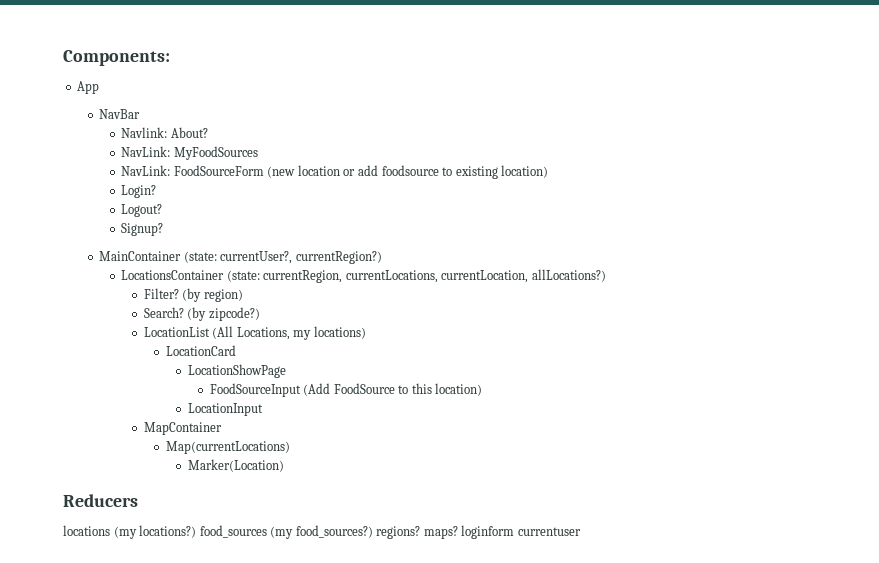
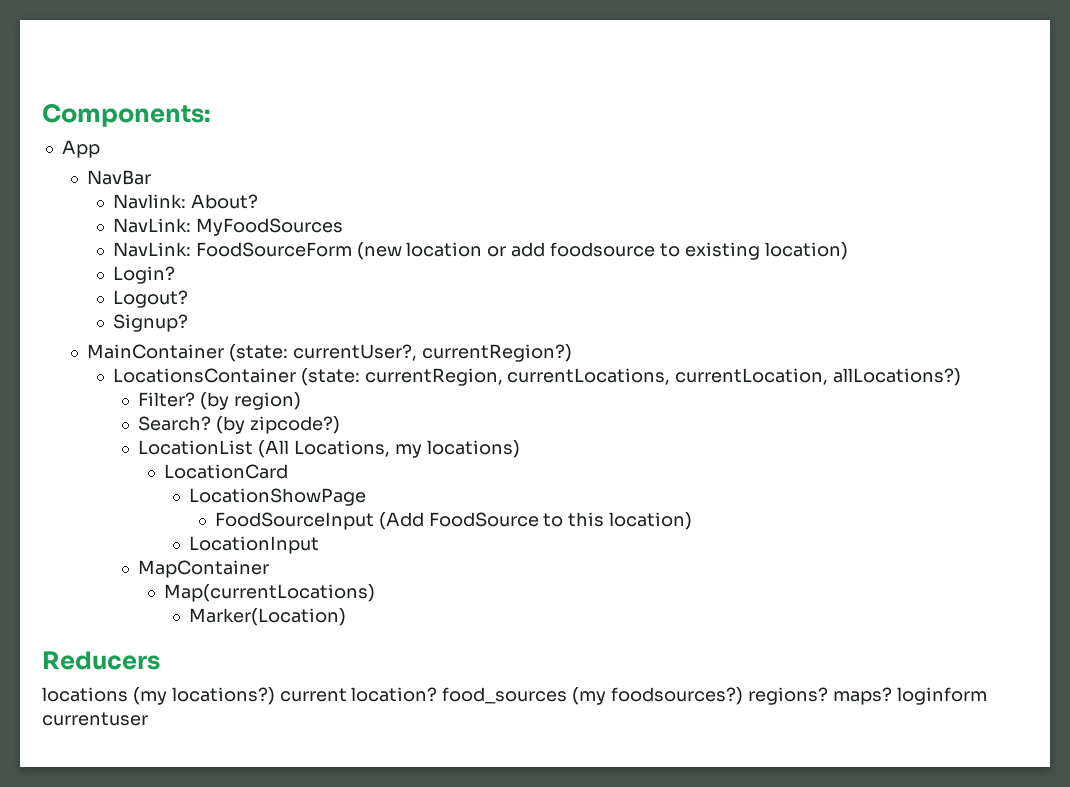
- locations (my locations?) food_sources (my food_sources?) regions? maps? loginform currentuser
+ locations (my locations?) current location? food_sources (my foodsources?) regions? maps? loginform currentuser

